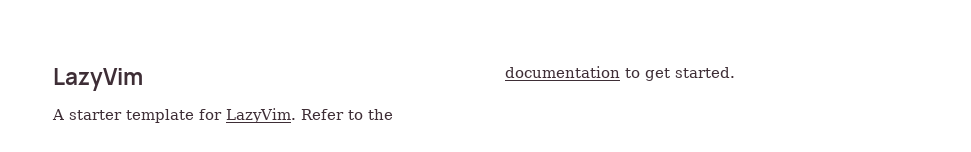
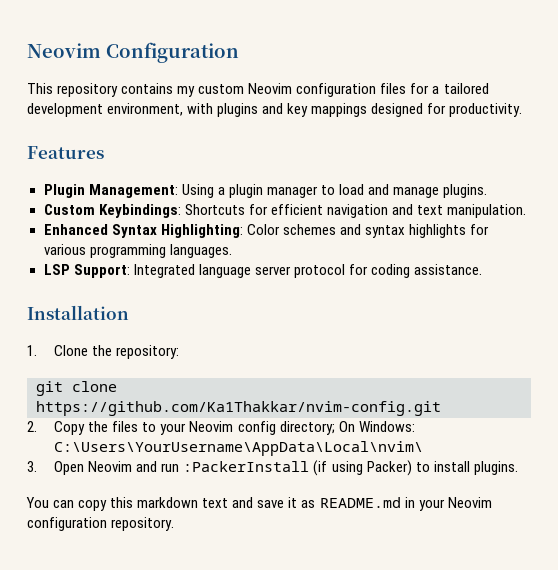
- LazyVim
- A starter template for LazyVim. Refer to the documentation to get started.
+ Neovim Configuration
+ This repository contains my custom Neovim configuration files for a tailored development environment, with plugins and key mappings designed for productivity.
+ Features
+ Plugin Management: Using a plugin manager to load and manage plugins.
+ Custom Keybindings: Shortcuts for efficient navigation and text manipulation.
+ Enhanced Syntax Highlighting: Color schemes and syntax highlights for various programming languages.
+ LSP Support: Integrated language server protocol for coding assistance.
+ Installation
+ 1. Clone the repository:
+ git clone https://github.com/Ka1Thakkar/nvim-config.git
+ 2. Copy the files to your Neovim config directory; On Windows: C:\Users\YourUsername\AppData\Local\nvim\
+ 3. Open Neovim and run :PackerInstall (if using Packer) to install plugins.
+ You can copy this markdown text and save it as README.md in your Neovim configuration repository.

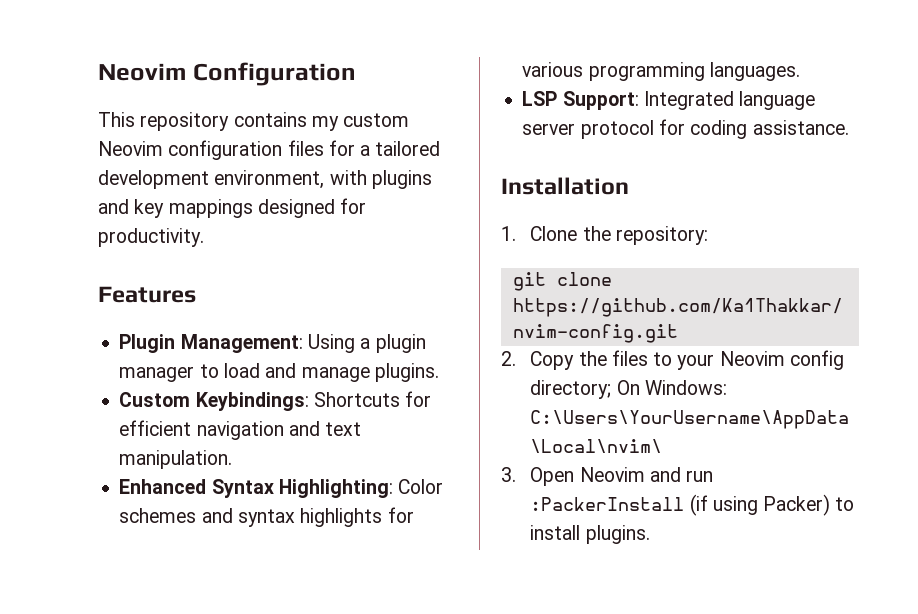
- You can copy this markdown text and save it as README.md in your Neovim configuration repository.

